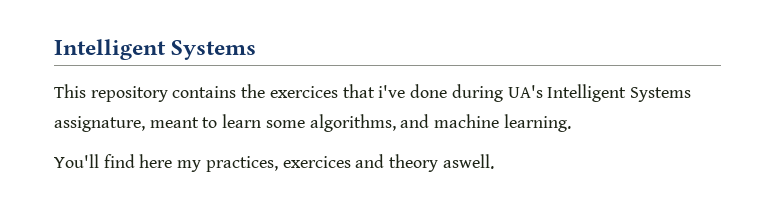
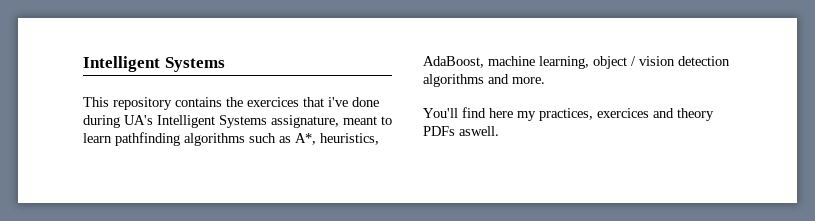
- This repository contains the exercices that i've done during UA's Intelligent Systems assignature, meant to learn some algorithms, and machine learning.
+ This repository contains the exercices that i've done during UA's Intelligent Systems assignature, meant to learn pathfinding algorithms such as A*, heuristics, AdaBoost, machine learning, object / vision detection algorithms and more.
- You'll find here my practices, exercices and theory aswell.
+ You'll find here my practices, exercices and theory PDFs aswell.

